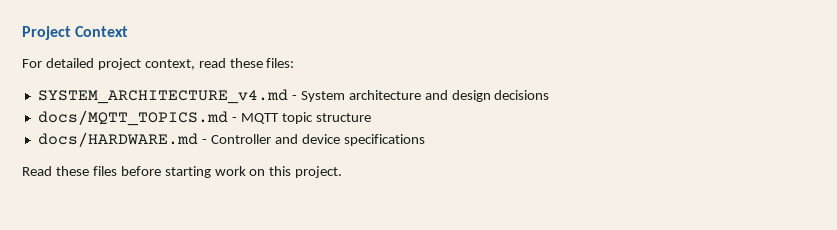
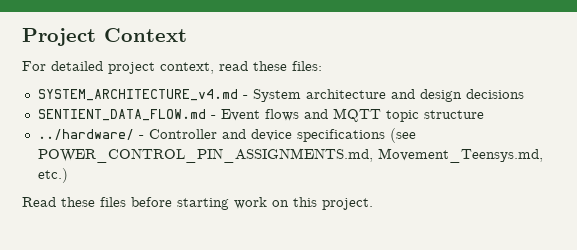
- docs/MQTT_TOPICS.md - MQTT topic structure
+ SENTIENT_DATA_FLOW.md - Event flows and MQTT topic structure
- docs/HARDWARE.md - Controller and device specifications
+ ../hardware/ - Controller and device specifications (see POWER_CONTROL_PIN_ASSIGNMENTS.md, Movement_Teensys.md, etc.)

